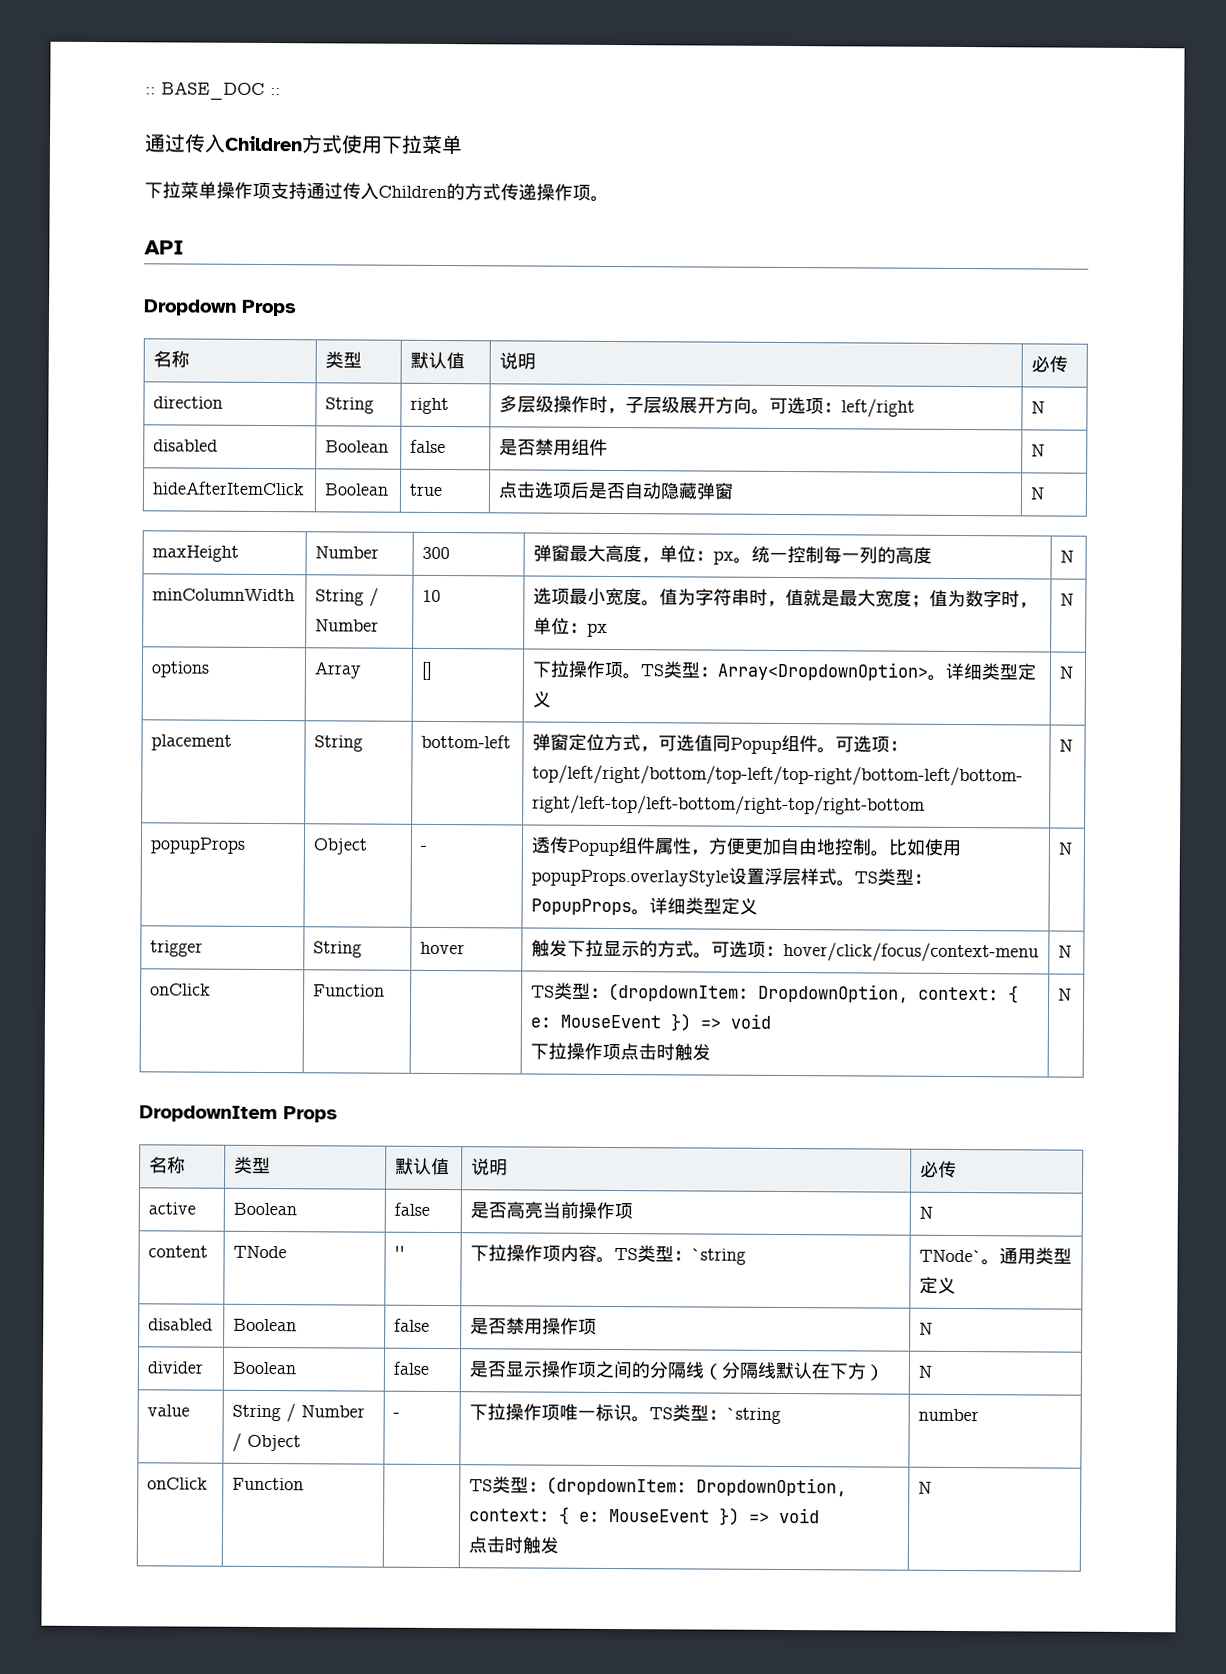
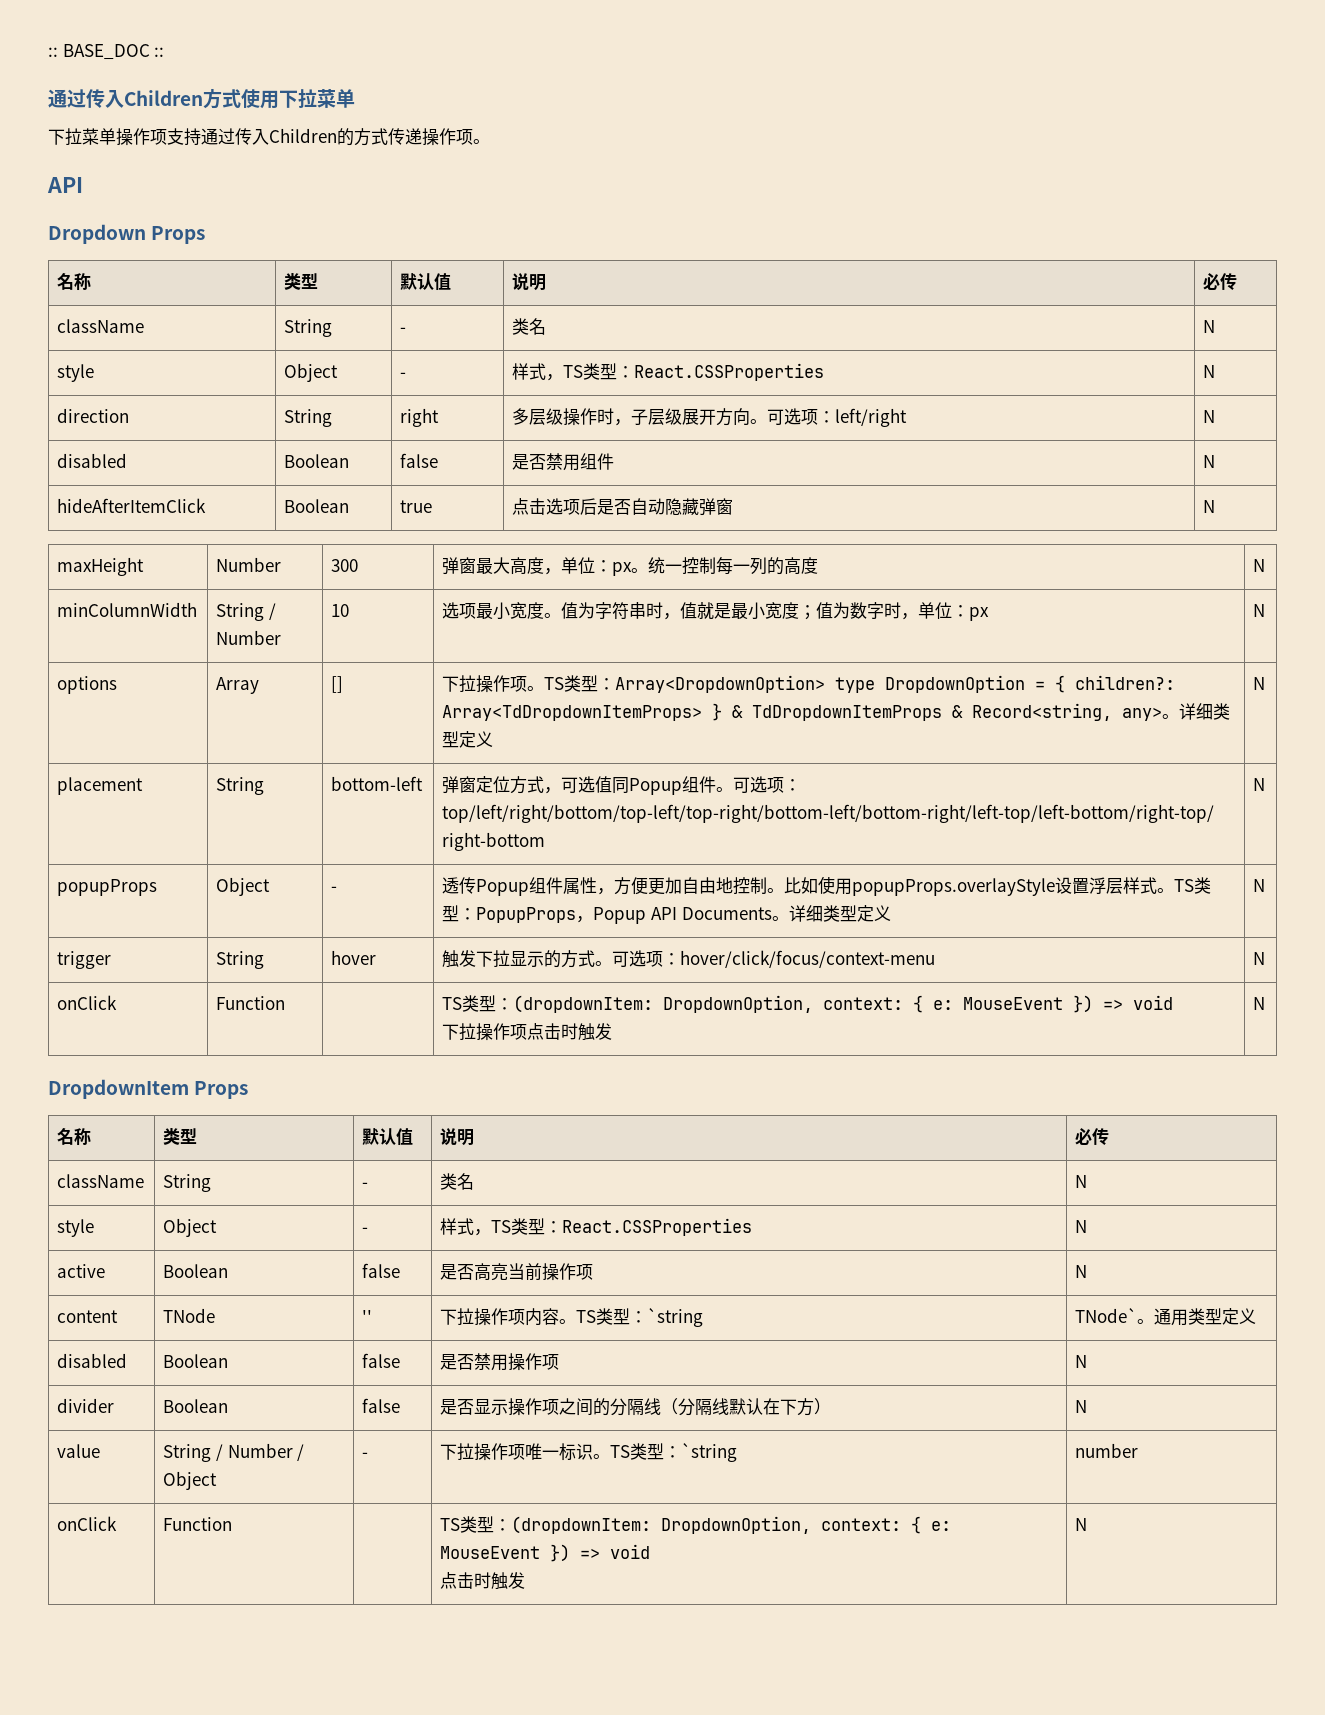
  Dropdown Props
  名称 | 类型 | 默认值 | 说明 | 必传
+ className | String | - | 类名 | N
+ style | Object | - | 样式，TS类型：React.CSSProperties | N
- minColumnWidth | String / Number | 10 | 选项最小宽度。值为字符串时，值就是最大宽度；值为数字时，单位：px | N
+ minColumnWidth | String / Number | 10 | 选项最小宽度。值为字符串时，值就是最小宽度；值为数字时，单位：px | N
- options | Array | [] | 下拉操作项。TS类型：Array<DropdownOption>。详细类型定义 | N
+ options | Array | [] | 下拉操作项。TS类型：Array<DropdownOption> type DropdownOption = { children?: Array<TdDropdownItemProps> } & TdDropdownItemProps & Record<string, any>。详细类型定义 | N
- popupProps | Object | - | 透传Popup组件属性，方便更加自由地控制。比如使用popupProps.overlayStyle设置浮层样式。TS类型：PopupProps。详细类型定义 | N
+ popupProps | Object | - | 透传Popup组件属性，方便更加自由地控制。比如使用popupProps.overlayStyle设置浮层样式。TS类型：PopupProps，Popup API Documents。详细类型定义 | N
  DropdownItem Props
  名称 | 类型 | 默认值 | 说明 | 必传
+ className | String | - | 类名 | N
+ style | Object | - | 样式，TS类型：React.CSSProperties | N

